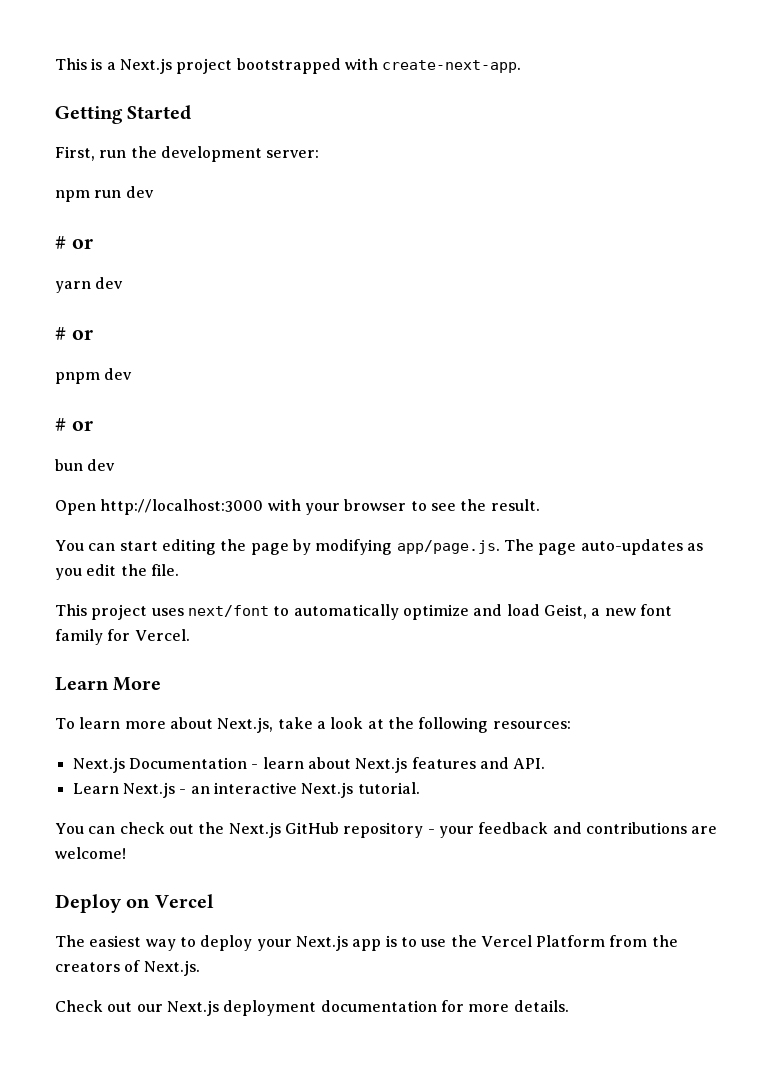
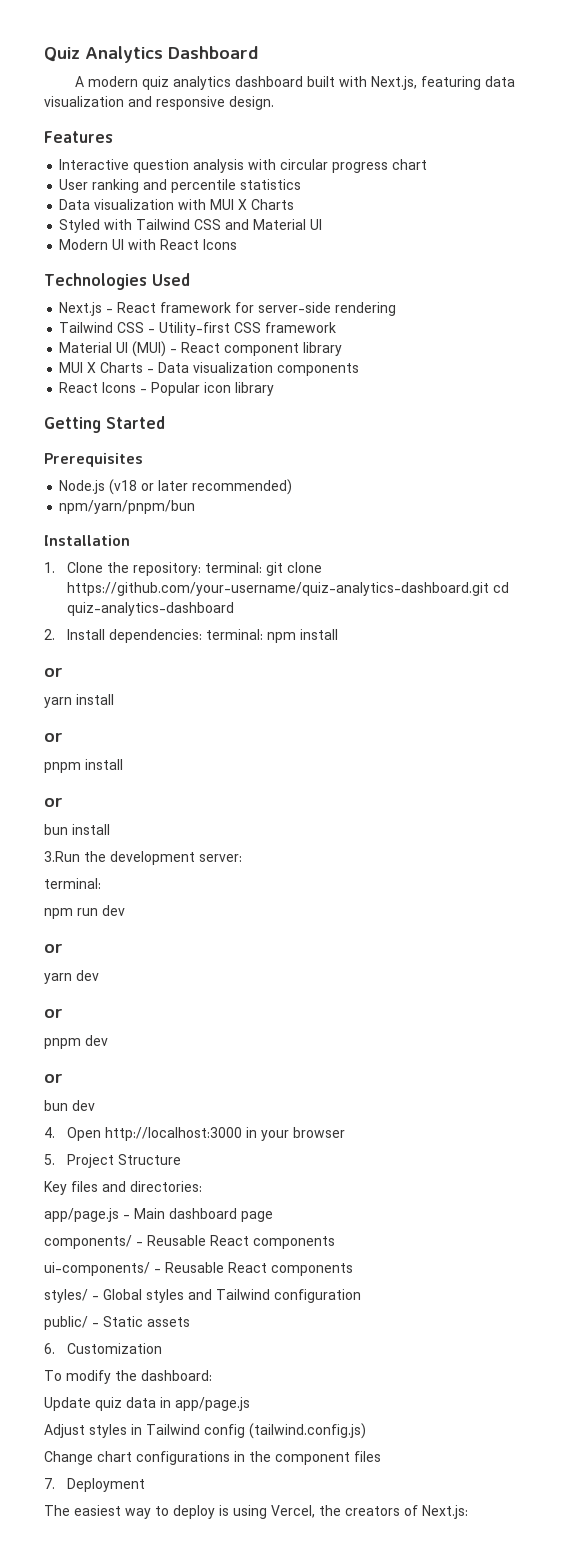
- This is a Next.js project bootstrapped with create-next-app.
+ Quiz Analytics Dashboard
+ A modern quiz analytics dashboard built with Next.js, featuring data visualization and responsive design.
+ Features
+ Interactive question analysis with circular progress chart
+ User ranking and percentile statistics
+ Data visualization with MUI X Charts
+ Styled with Tailwind CSS and Material UI
+ Modern UI with React Icons
+ Technologies Used
+ Next.js - React framework for server-side rendering
+ Tailwind CSS - Utility-first CSS framework
+ Material UI (MUI) - React component library
+ MUI X Charts - Data visualization components
+ React Icons - Popular icon library
  Getting Started
- First, run the development server:
+ Prerequisites
+ Node.js (v18 or later recommended)
+ npm/yarn/pnpm/bun
+ Installation
+ 1. Clone the repository: terminal: git clone https://github.com/your-username/quiz-analytics-dashboard.git cd quiz-analytics-dashboard
+ 2. Install dependencies: terminal: npm install
+ or
+ yarn install
+ or
+ pnpm install
+ or
+ bun install
+ 3.Run the development server:
+ terminal:
  npm run dev
- # or
+ or
  yarn dev
- # or
+ or
  pnpm dev
- # or
+ or
- Open http://localhost:3000 with your browser to see the result.
- You can start editing the page by modifying app/page.js. The page auto-updates as you edit the file.
- This project uses next/font to automatically optimize and load Geist, a new font family for Vercel.
- Learn More
- To learn more about Next.js, take a look at the following resources:
- Next.js Documentation - learn about Next.js features and API.
- Learn Next.js - an interactive Next.js tutorial.
- You can check out the Next.js GitHub repository - your feedback and contributions are welcome!
- Deploy on Vercel
+ 4. Open http://localhost:3000 in your browser
+ 5. Project Structure
+ Key files and directories:
+ app/page.js - Main dashboard page
+ components/ - Reusable React components
+ ui-components/ - Reusable React components
+ styles/ - Global styles and Tailwind configuration
+ public/ - Static assets
+ 6. Customization
+ To modify the dashboard:
+ Update quiz data in app/page.js
+ Adjust styles in Tailwind config (tailwind.config.js)
+ Change chart configurations in the component files
+ 7. Deployment
- The easiest way to deploy your Next.js app is to use the Vercel Platform from the creators of Next.js.
- Check out our Next.js deployment documentation for more details.
+ The easiest way to deploy is using Vercel, the creators of Next.js:

